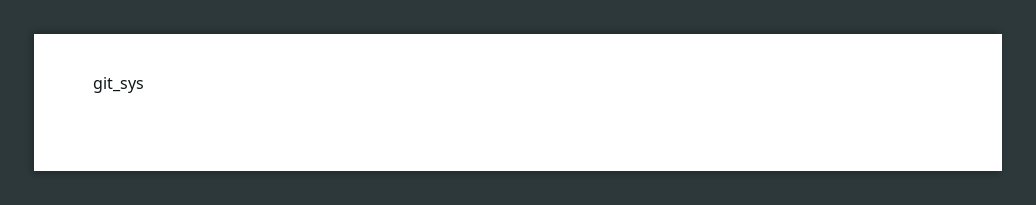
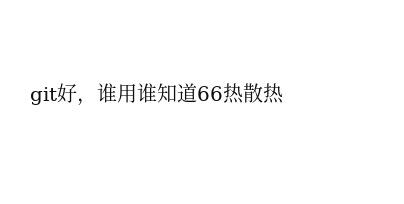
- git_sys
+ git好，谁用谁知道66热散热

